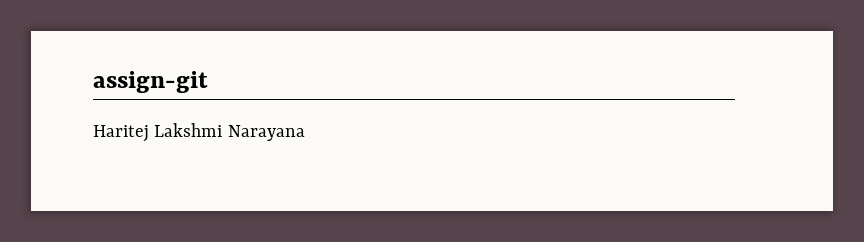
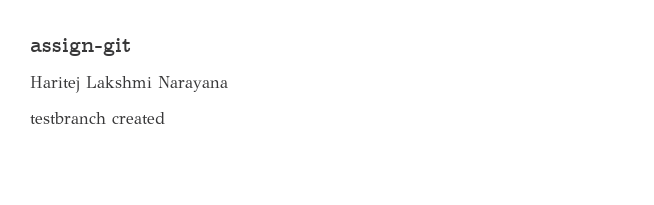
+ testbranch created

